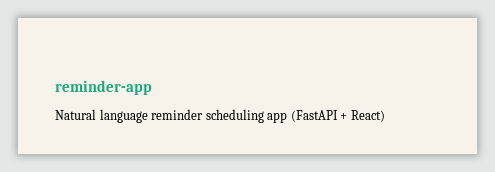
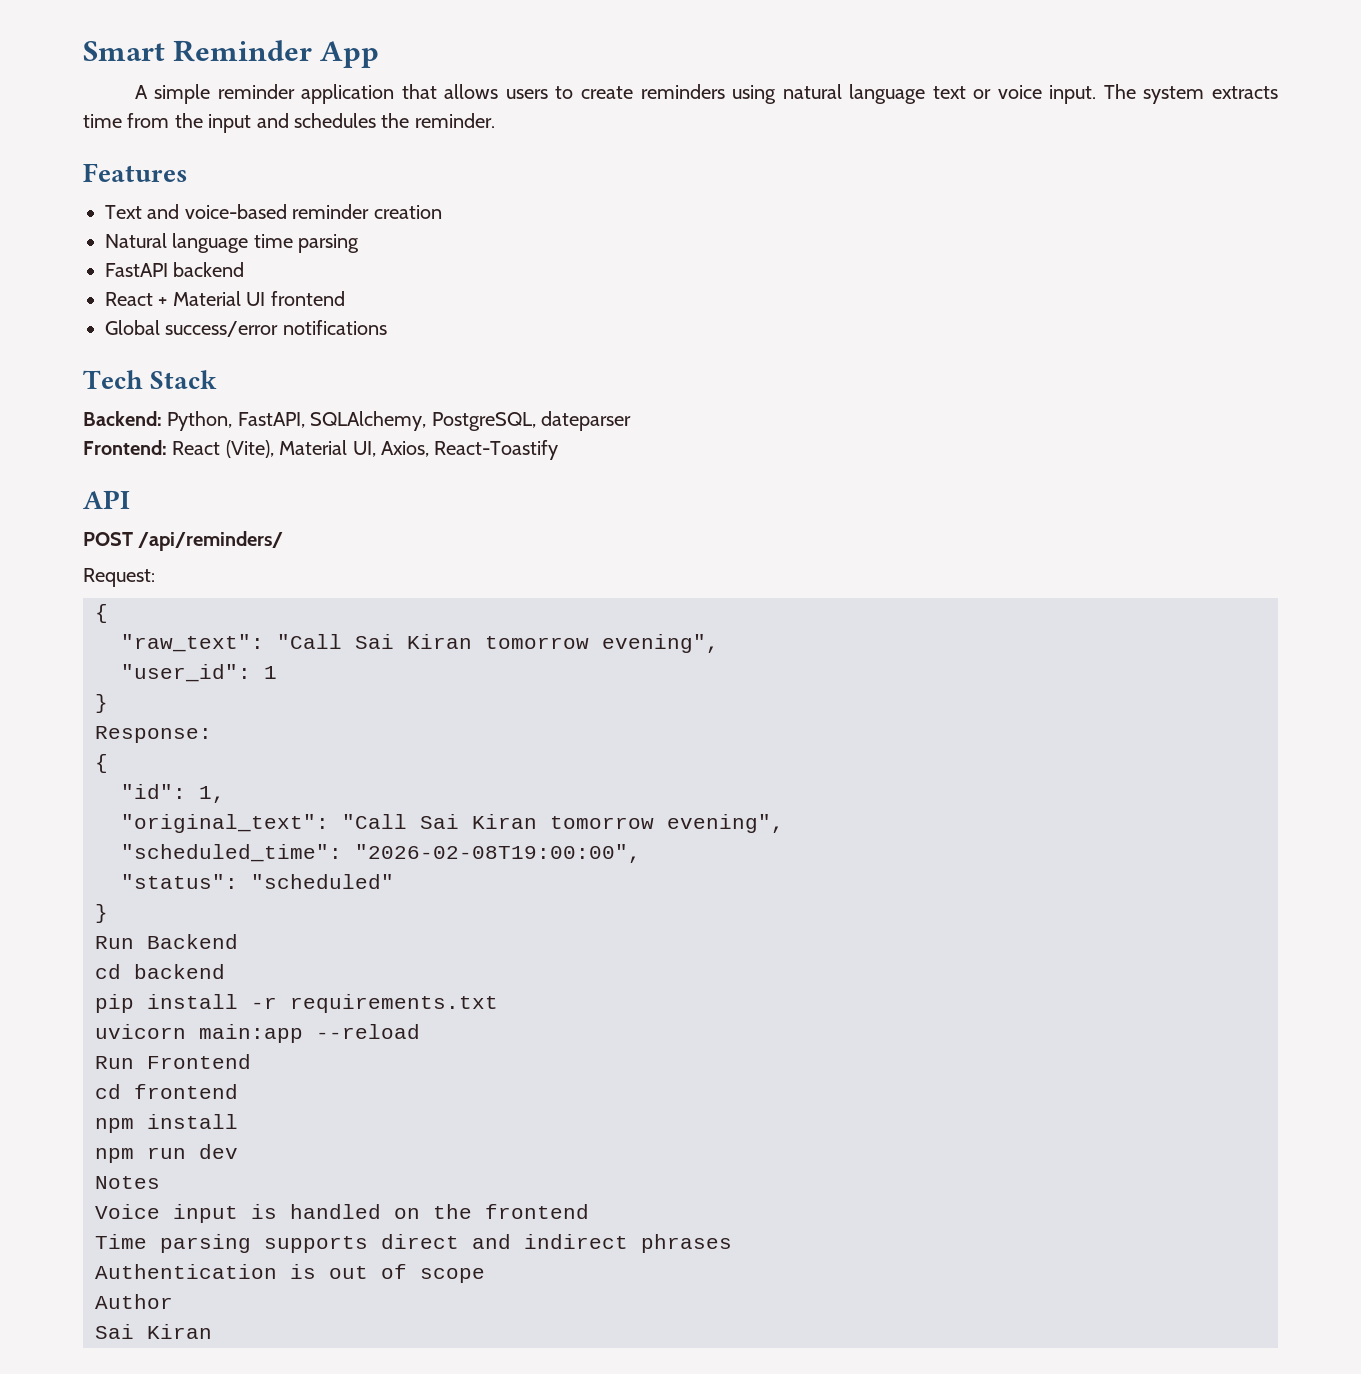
- reminder-app
- Natural language reminder scheduling app (FastAPI + React)
+ Smart Reminder App
+ A simple reminder application that allows users to create reminders using natural language text or voice input. The system extracts time from the input and schedules the reminder.
+ Features
+ Text and voice-based reminder creation
+ Natural language time parsing
+ FastAPI backend
+ React + Material UI frontend
+ Global success/error notifications
+ Tech Stack
+ Backend: Python, FastAPI, SQLAlchemy, PostgreSQL, dateparser
+ Frontend: React (Vite), Material UI, Axios, React-Toastify
+ API
+ POST /api/reminders/
+ Request:
+ {
+ "raw_text": "Call Sai Kiran tomorrow evening",
+ "user_id": 1
+ }
+ Response:
+ {
+ "id": 1,
+ "original_text": "Call Sai Kiran tomorrow evening",
+ "scheduled_time": "2026-02-08T19:00:00",
+ "status": "scheduled"
+ }
+ Run Backend
+ cd backend
+ pip install -r requirements.txt
+ uvicorn main:app --reload
+ Run Frontend
+ cd frontend
+ npm install
+ npm run dev
+ Notes
+ Voice input is handled on the frontend
+ Time parsing supports direct and indirect phrases
+ Authentication is out of scope
+ Author
+ Sai Kiran

